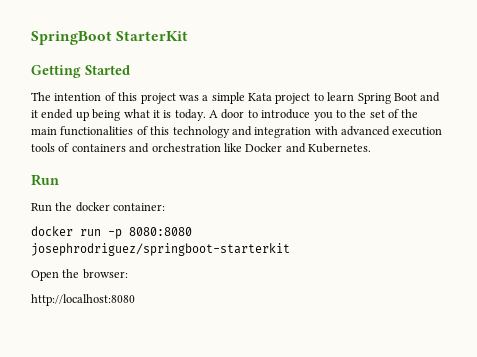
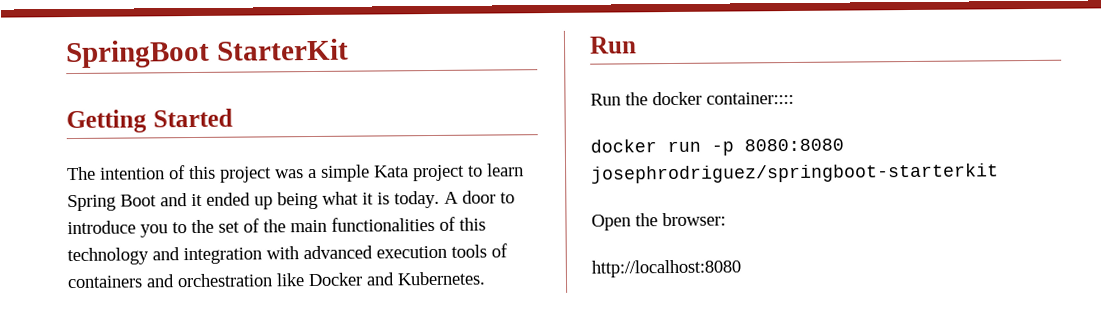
- Run the docker container:
+ Run the docker container::::

